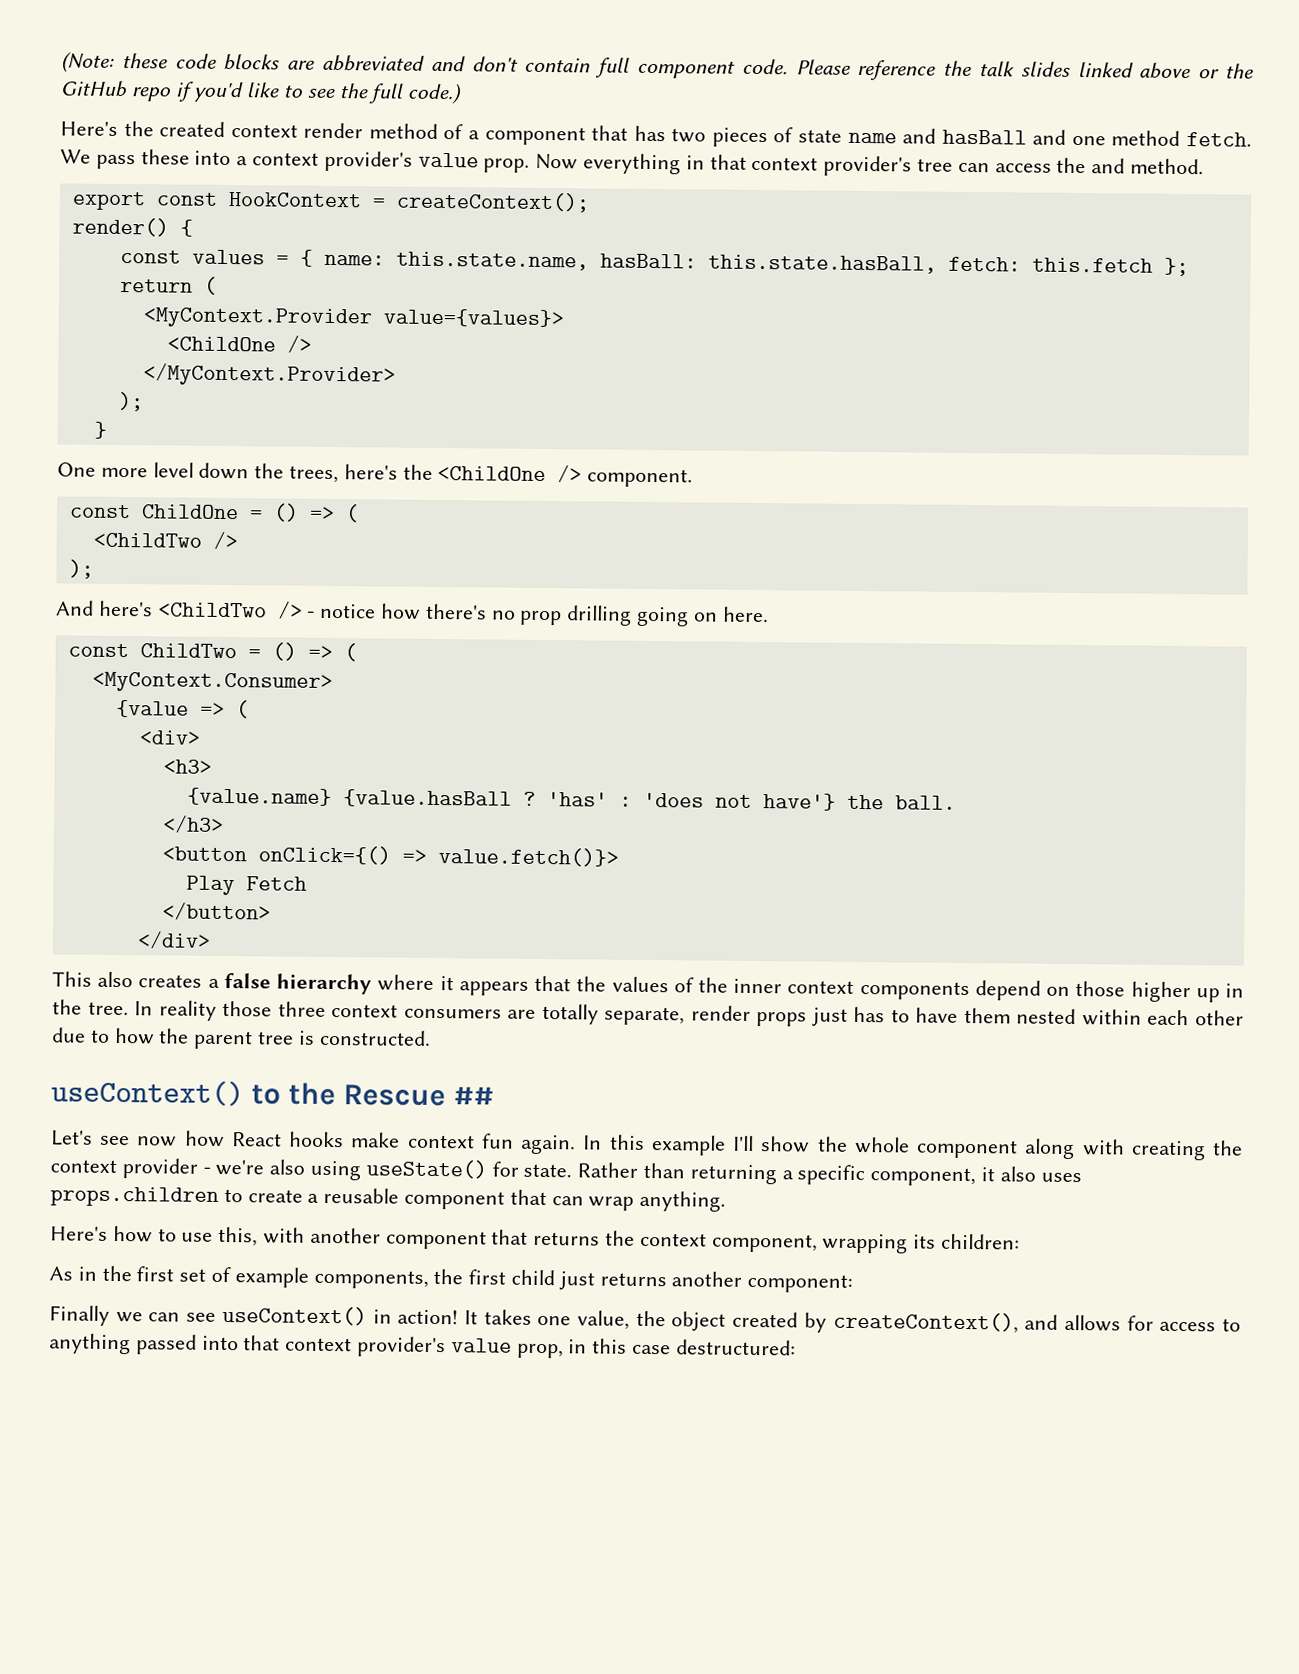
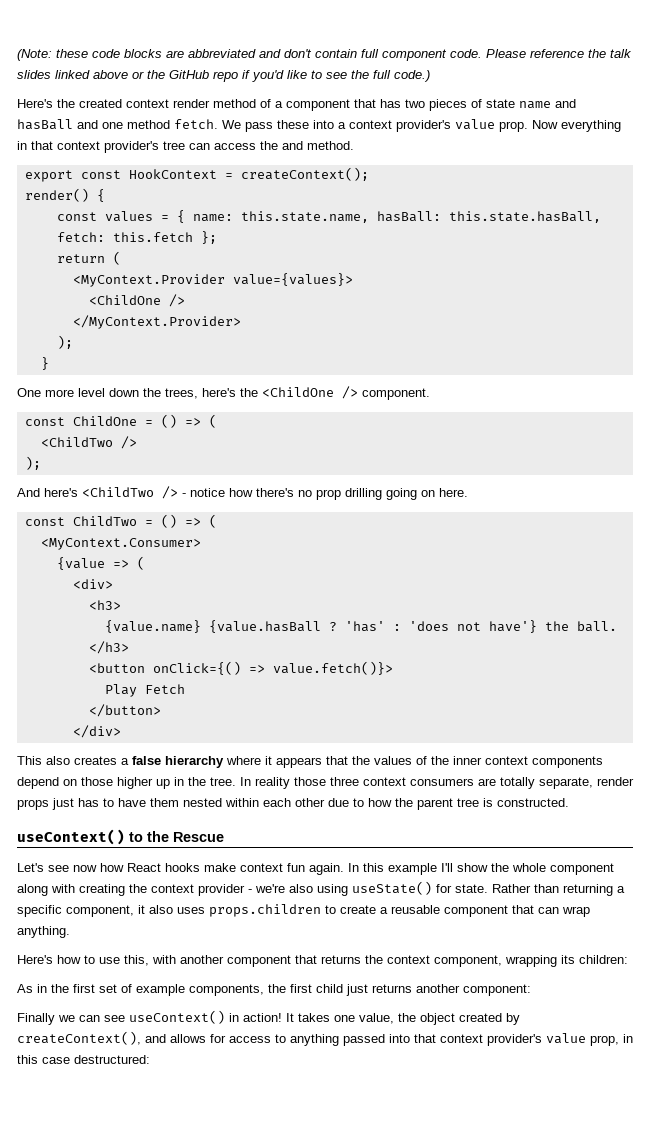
- useContext() to the Rescue ##
+ useContext() to the Rescue

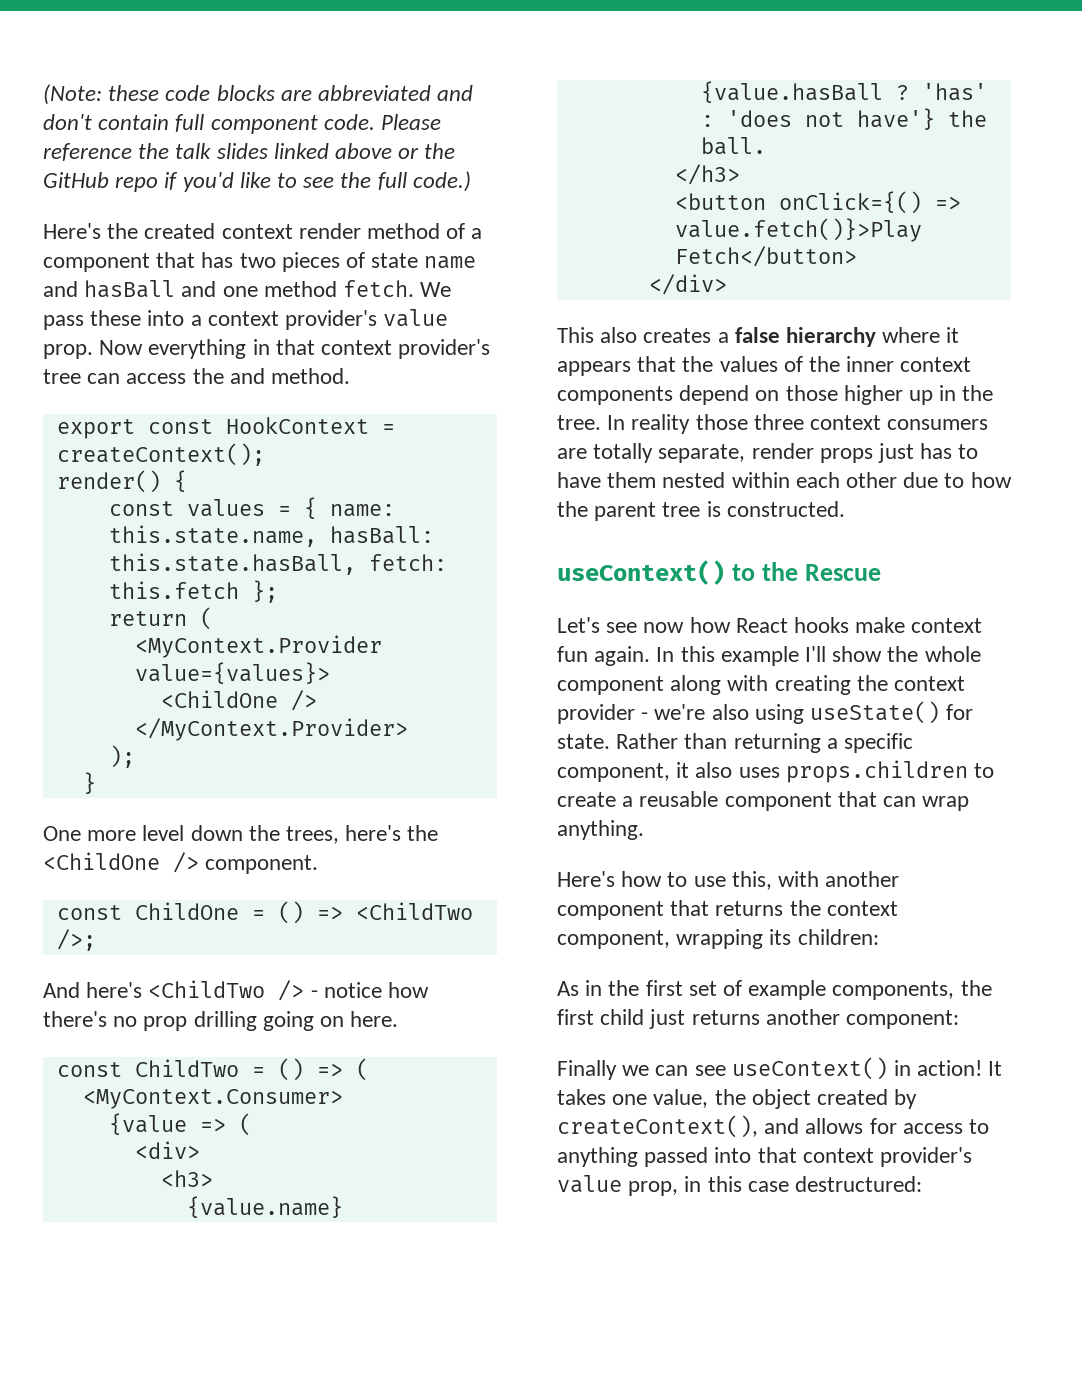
- const ChildOne = () => (
- <ChildTwo />
- );
+ const ChildOne = () => <ChildTwo />;
- <button onClick={() => value.fetch()}>
- Play Fetch
- </button>
+ <button onClick={() => value.fetch()}>Play Fetch</button>

